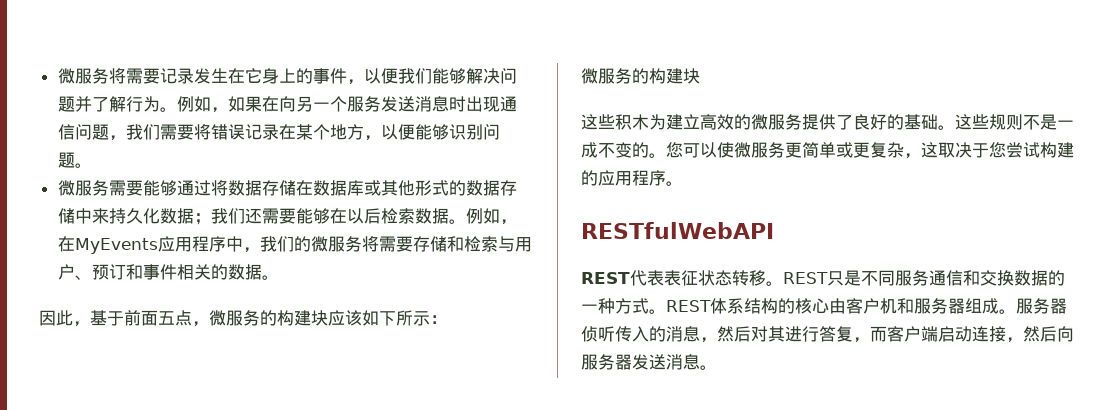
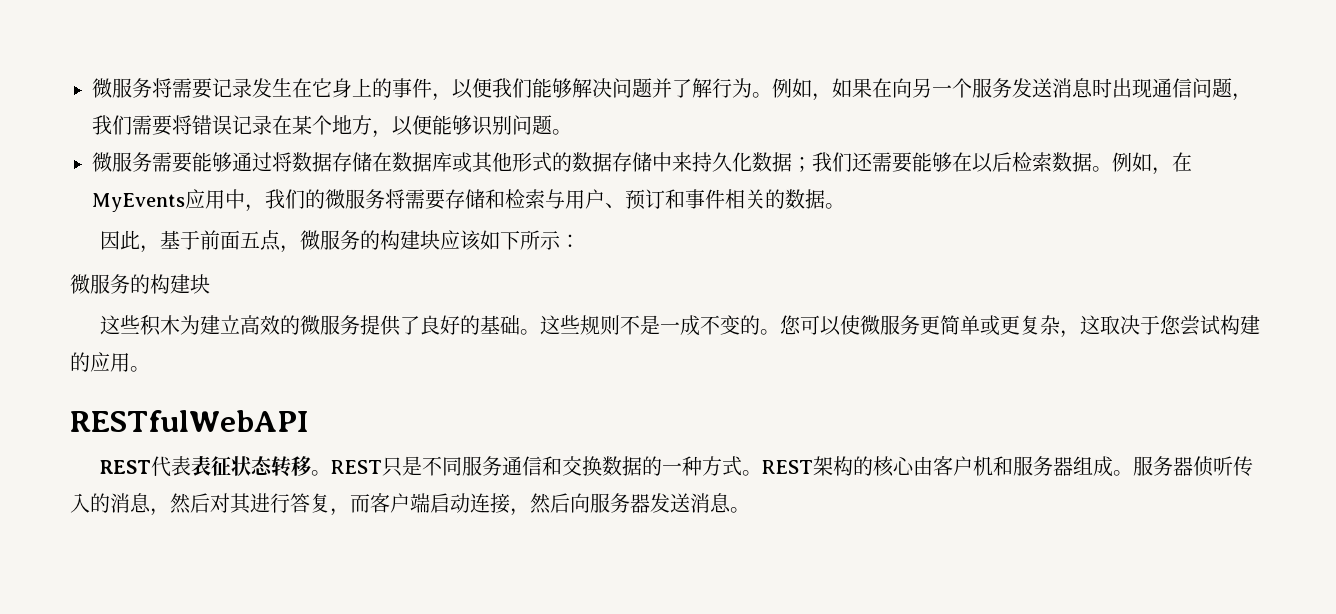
- 例如，在MyEvents应用程序中，我们的微服务将需要存储和检索与用户、预订和事件相关的数据。
+ 例如，在MyEvents应用中，我们的微服务将需要存储和检索与用户、预订和事件相关的数据。
- 您可以使微服务更简单或更复杂，这取决于您尝试构建的应用程序。
+ 您可以使微服务更简单或更复杂，这取决于您尝试构建的应用。
- REST体系结构的核心由客户机和服务器组成。
+ REST架构的核心由客户机和服务器组成。

